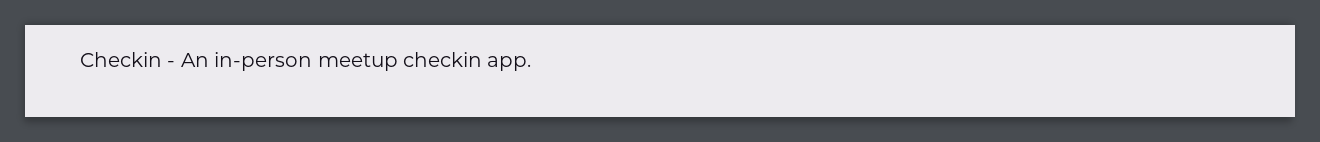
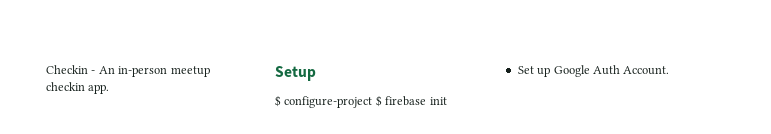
+ Setup
+ $ configure-project $ firebase init
+ Set up Google Auth Account.

